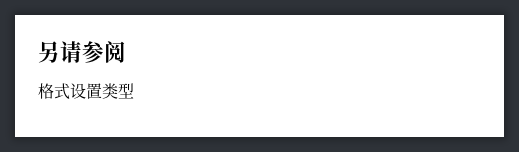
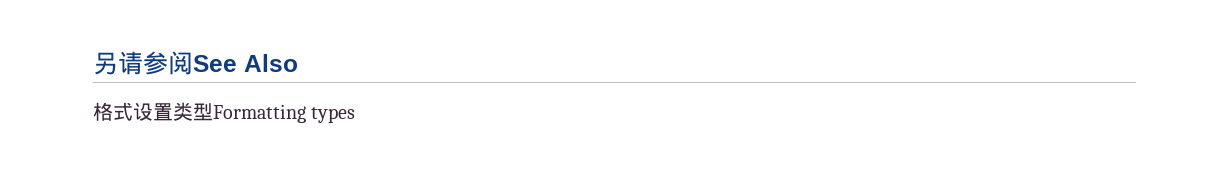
- 另请参阅
+ 另请参阅See Also
- 格式设置类型
+ 格式设置类型Formatting types

